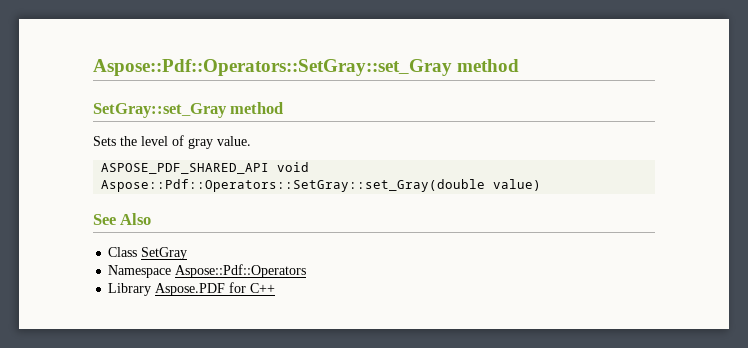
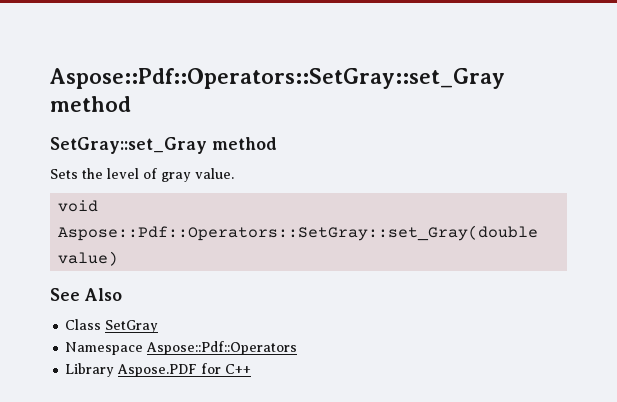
- ASPOSE_PDF_SHARED_API void Aspose::Pdf::Operators::SetGray::set_Gray(double value)
+ void Aspose::Pdf::Operators::SetGray::set_Gray(double value)

